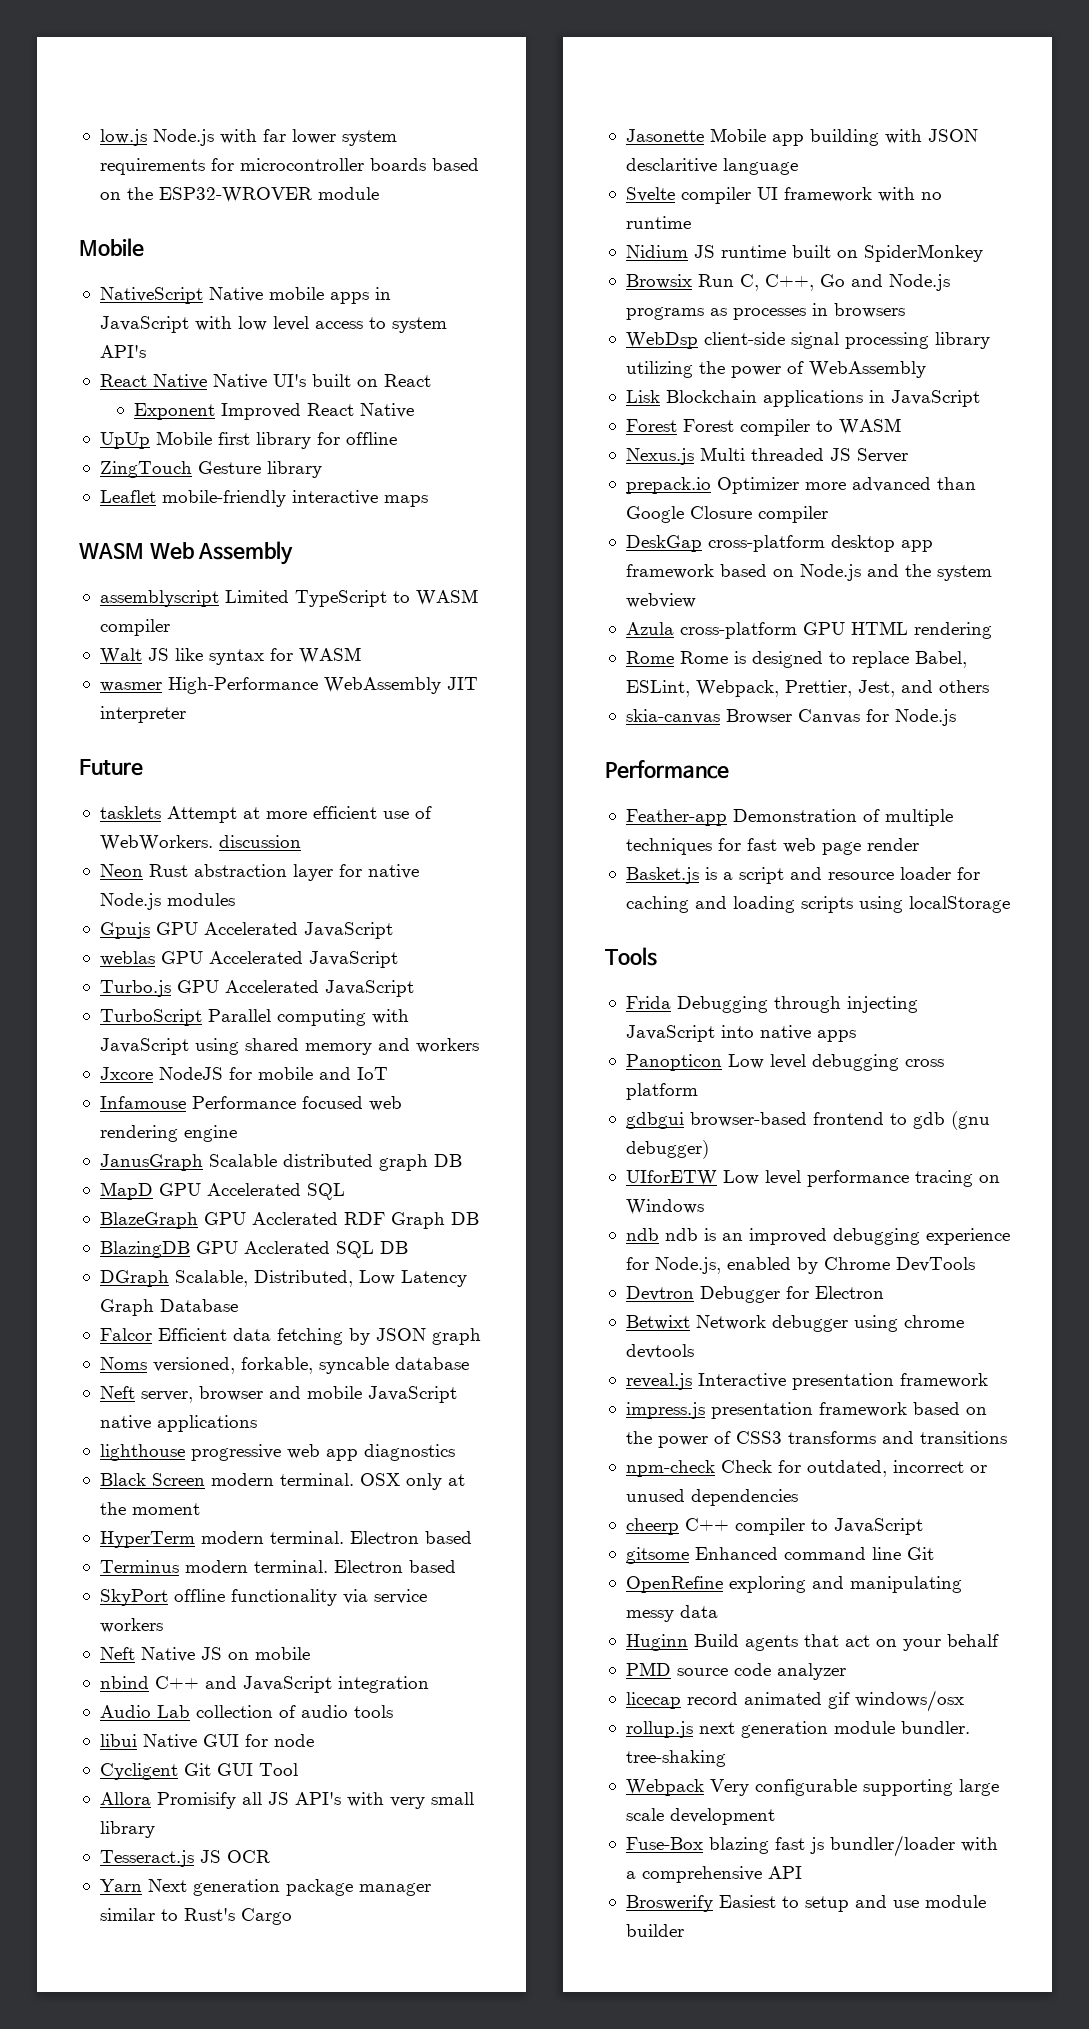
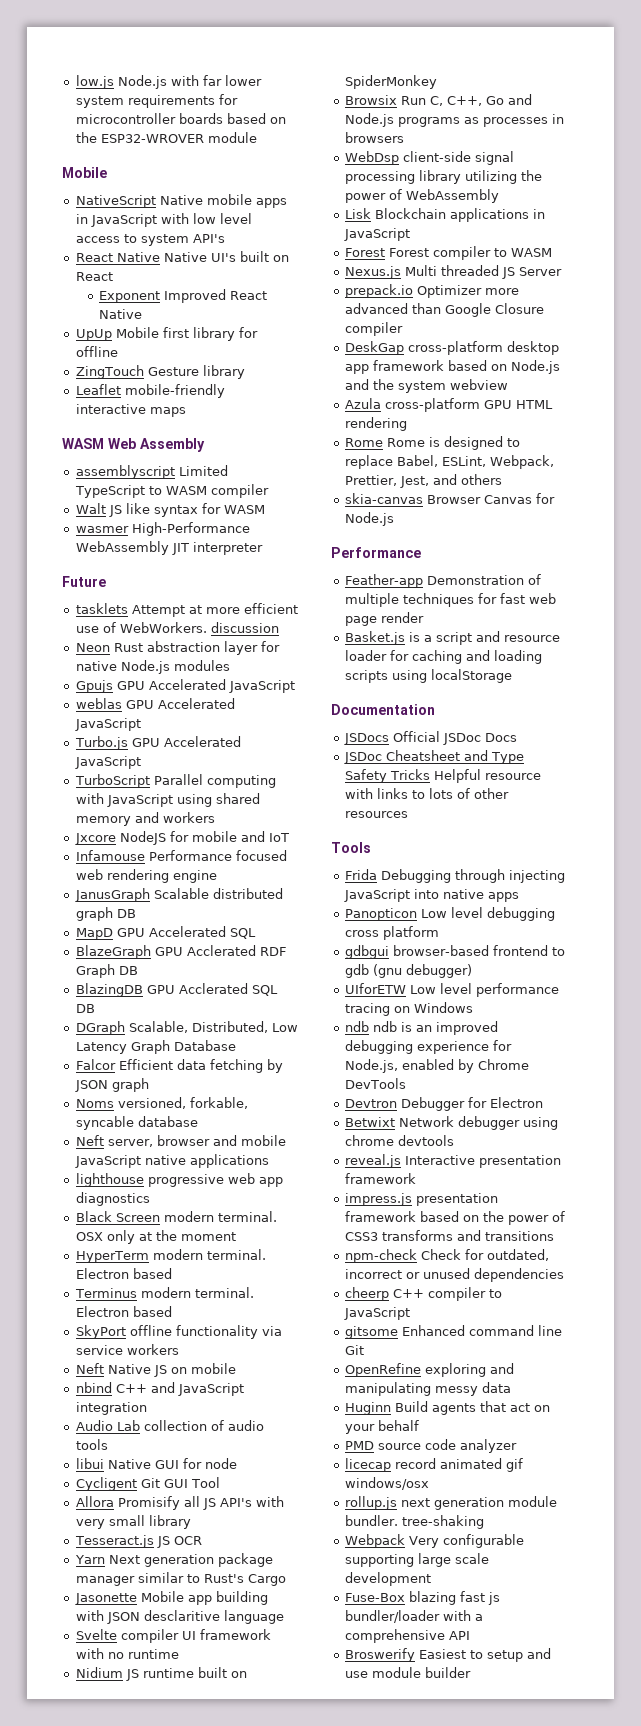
+ Documentation
+ JSDocs Official JSDoc Docs
+ JSDoc Cheatsheet and Type Safety Tricks Helpful resource with links to lots of other resources

